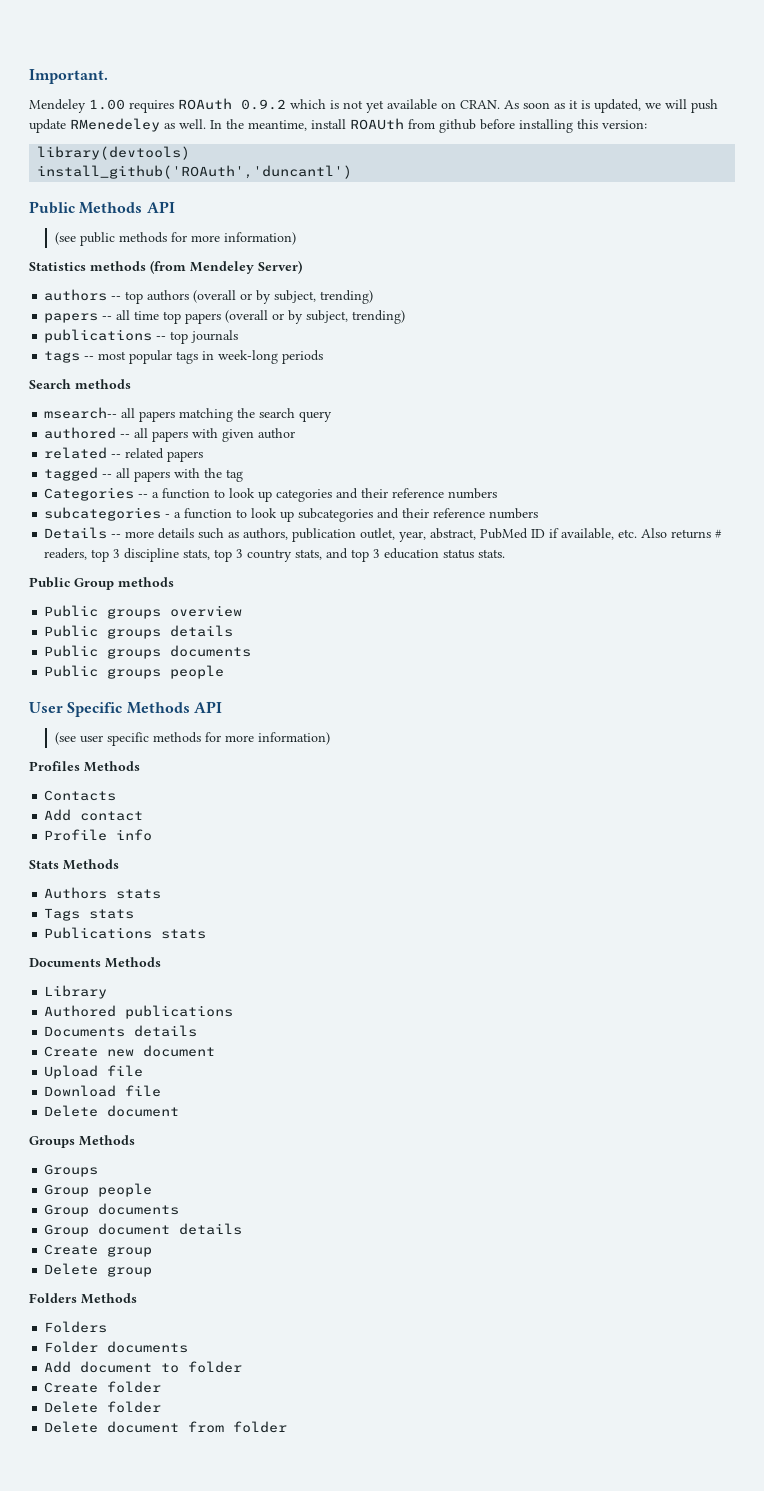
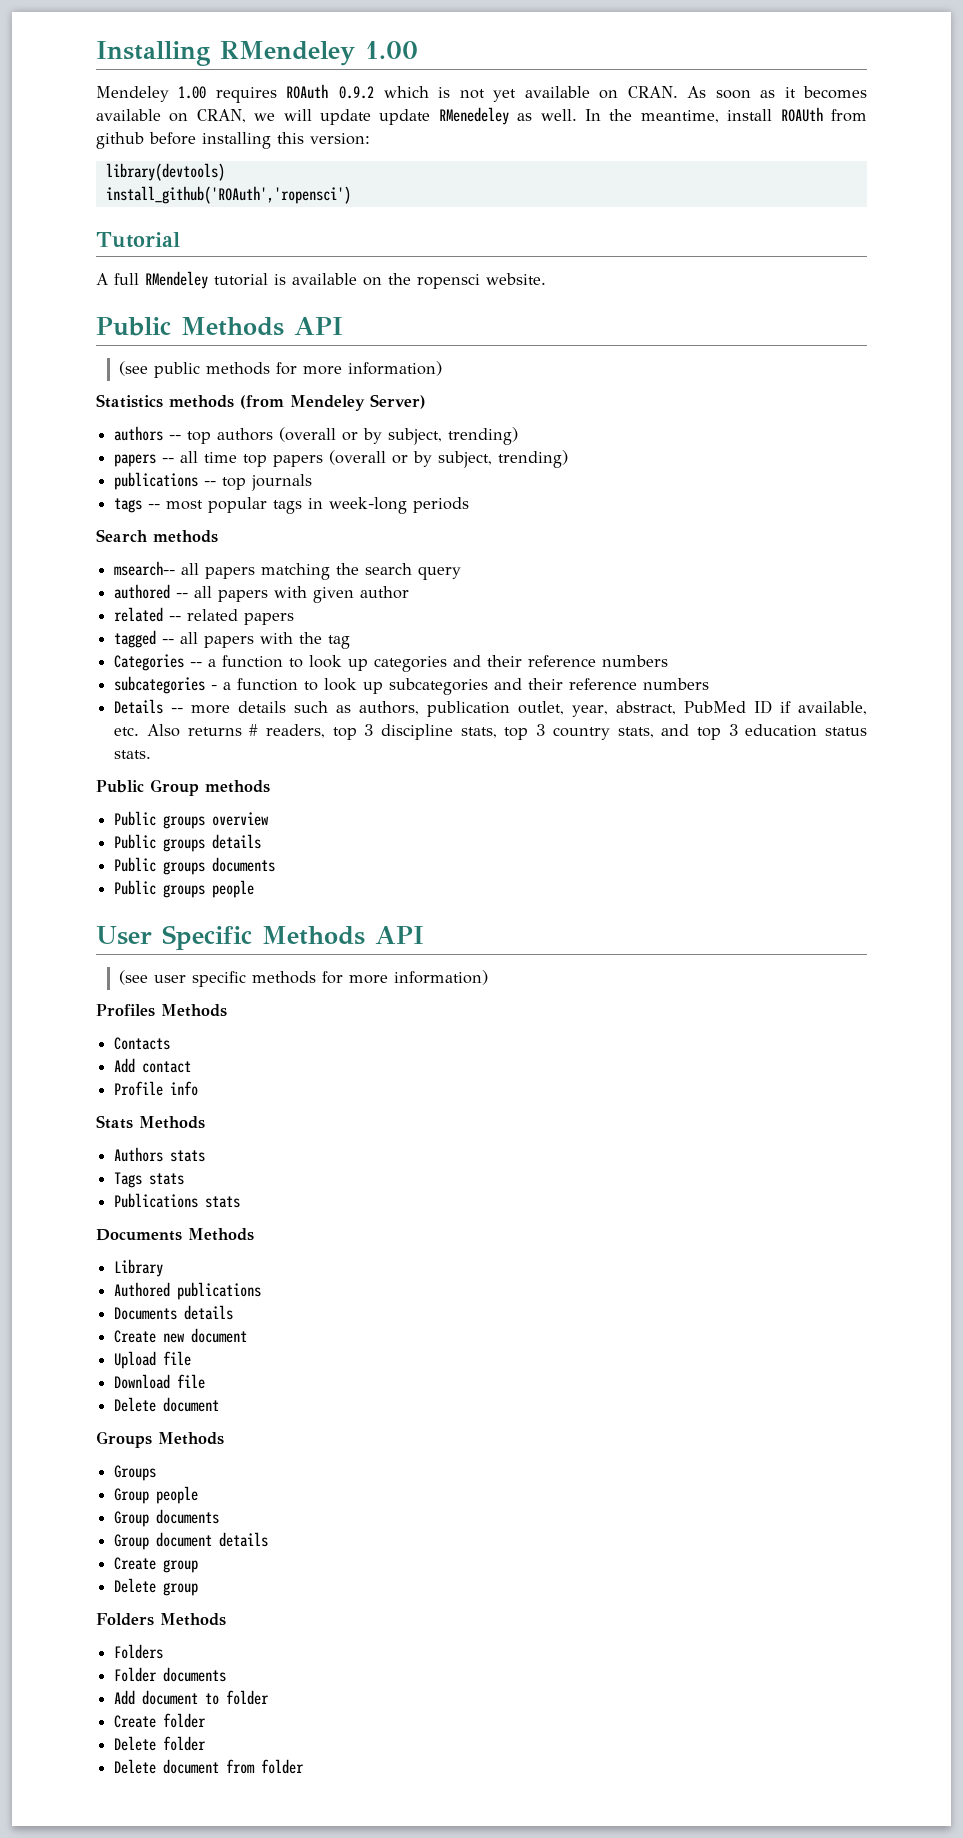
- Important.
+ Installing RMendeley 1.00
- As soon as it is updated, we will push update RMenedeley as well.
+ As soon as it becomes available on CRAN, we will update update RMenedeley as well.
- install_github('ROAuth','duncantl')
+ install_github('ROAuth','ropensci')
+ Tutorial
+ A full RMendeley tutorial is available on the ropensci website.

